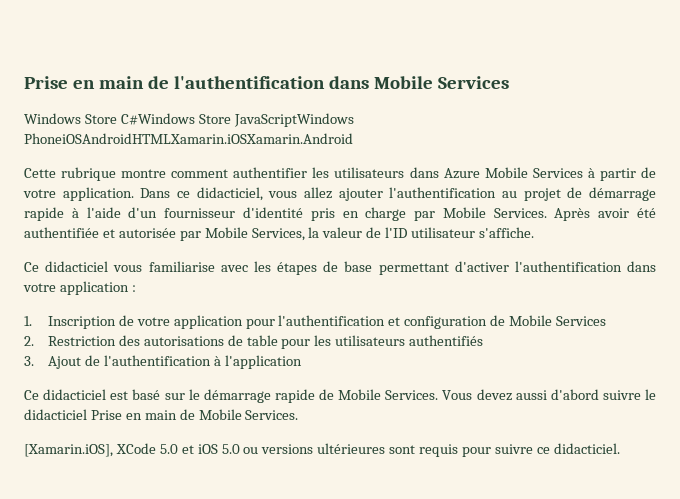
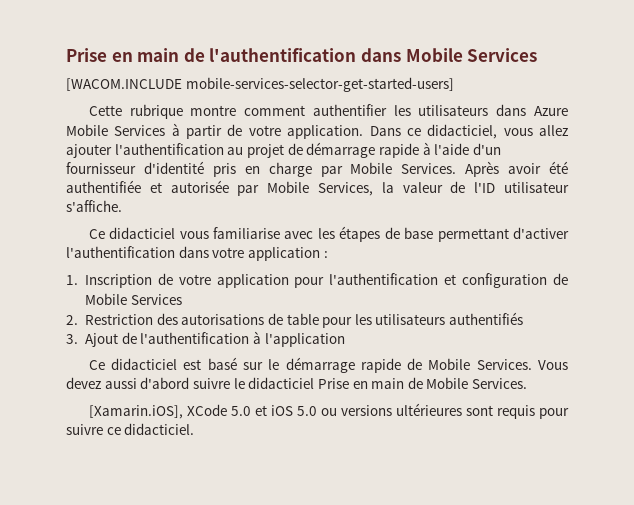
- Windows Store C#Windows Store JavaScriptWindows PhoneiOSAndroidHTMLXamarin.iOSXamarin.Android
+ [WACOM.INCLUDE mobile-services-selector-get-started-users]

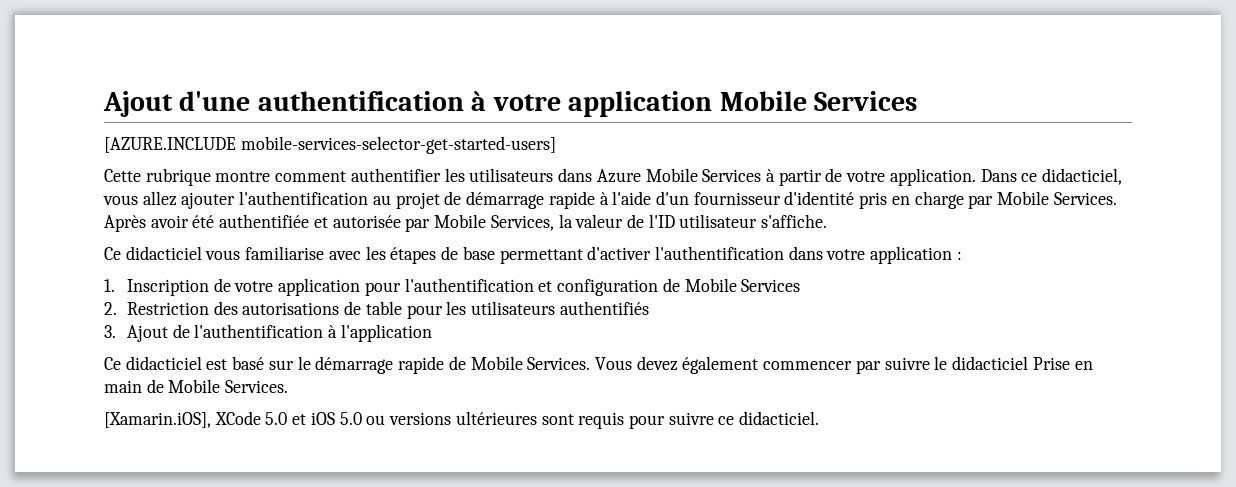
- Prise en main de l'authentification dans Mobile Services
- [WACOM.INCLUDE mobile-services-selector-get-started-users]
+ Ajout d'une authentification à votre application Mobile Services
+ [AZURE.INCLUDE mobile-services-selector-get-started-users]
- Vous devez aussi d'abord suivre le didacticiel Prise en main de Mobile Services.
+ Vous devez également commencer par suivre le didacticiel Prise en main de Mobile Services.

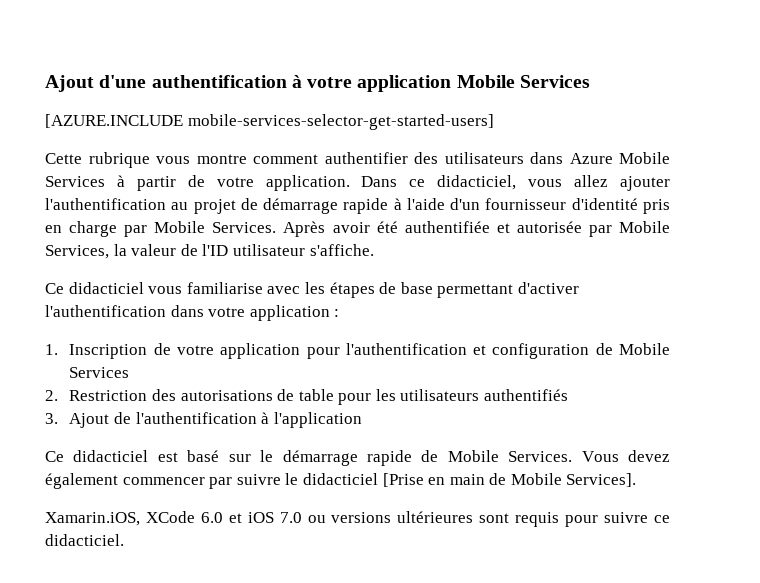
- Cette rubrique montre comment authentifier les utilisateurs dans Azure Mobile Services à partir de votre application.
+ Cette rubrique vous montre comment authentifier des utilisateurs dans Azure Mobile Services à partir de votre application.
- Vous devez également commencer par suivre le didacticiel Prise en main de Mobile Services.
- [Xamarin.iOS], XCode 5.0 et iOS 5.0 ou versions ultérieures sont requis pour suivre ce didacticiel.
+ Vous devez également commencer par suivre le didacticiel [Prise en main de Mobile Services].
+ Xamarin.iOS, XCode 6.0 et iOS 7.0 ou versions ultérieures sont requis pour suivre ce didacticiel.

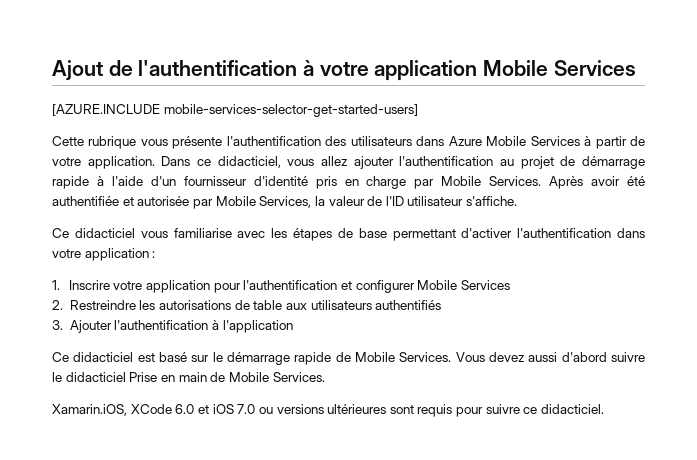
- Ajout d'une authentification à votre application Mobile Services
+ Ajout de l'authentification à votre application Mobile Services
- Cette rubrique vous montre comment authentifier des utilisateurs dans Azure Mobile Services à partir de votre application.
+ Cette rubrique vous présente l'authentification des utilisateurs dans Azure Mobile Services à partir de votre application.
- 1. Inscription de votre application pour l'authentification et configuration de Mobile Services
+ 1. Inscrire votre application pour l'authentification et configurer Mobile Services
- 2. Restriction des autorisations de table pour les utilisateurs authentifiés
+ 2. Restreindre les autorisations de table aux utilisateurs authentifiés
- 3. Ajout de l'authentification à l'application
+ 3. Ajouter l'authentification à l'application
- Vous devez également commencer par suivre le didacticiel [Prise en main de Mobile Services].
+ Vous devez aussi d'abord suivre le didacticiel Prise en main de Mobile Services.

